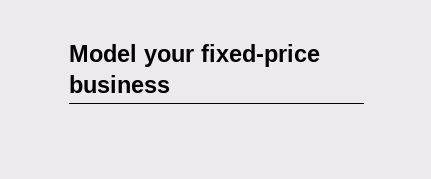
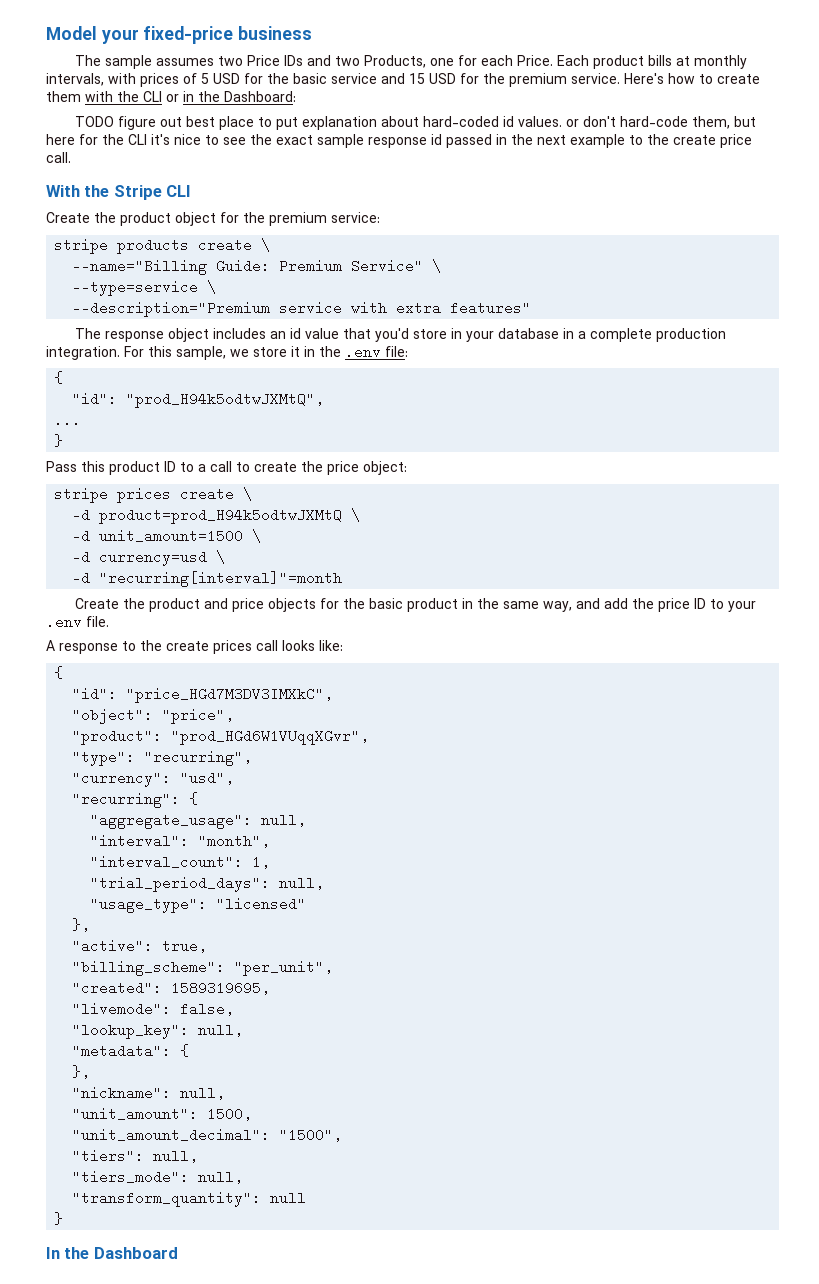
+ The sample assumes two Price IDs and two Products, one for each Price. Each product bills at monthly intervals, with prices of 5 USD for the basic service and 15 USD for the premium service. Here's how to create them with the CLI or in the Dashboard:
+ TODO figure out best place to put explanation about hard-coded id values. or don't hard-code them, but here for the CLI it's nice to see the exact sample response id passed in the next example to the create price call.
+ With the Stripe CLI
+ Create the product object for the premium service:
+ stripe products create \
+ --name="Billing Guide: Premium Service" \
+ --type=service \
+ --description="Premium service with extra features"
+ The response object includes an id value that you'd store in your database in a complete production integration. For this sample, we store it in the .env file:
+ {
+ "id": "prod_H94k5odtwJXMtQ",
+ ...
+ }
+ Pass this product ID to a call to create the price object:
+ stripe prices create \
+ -d product=prod_H94k5odtwJXMtQ \
+ -d unit_amount=1500 \
+ -d currency=usd \
+ -d "recurring[interval]"=month
+ Create the product and price objects for the basic product in the same way, and add the price ID to your .env file.
+ A response to the create prices call looks like:
+ {
+ "id": "price_HGd7M3DV3IMXkC",
+ "object": "price",
+ "product": "prod_HGd6W1VUqqXGvr",
+ "type": "recurring",
+ "currency": "usd",
+ "recurring": {
+ "aggregate_usage": null,
+ "interval": "month",
+ "interval_count": 1,
+ "trial_period_days": null,
+ "usage_type": "licensed"
+ },
+ "active": true,
+ "billing_scheme": "per_unit",
+ "created": 1589319695,
+ "livemode": false,
+ "lookup_key": null,
+ "metadata": {
+ },
+ "nickname": null,
+ "unit_amount": 1500,
+ "unit_amount_decimal": "1500",
+ "tiers": null,
+ "tiers_mode": null,
+ "transform_quantity": null
+ }
+ In the Dashboard

